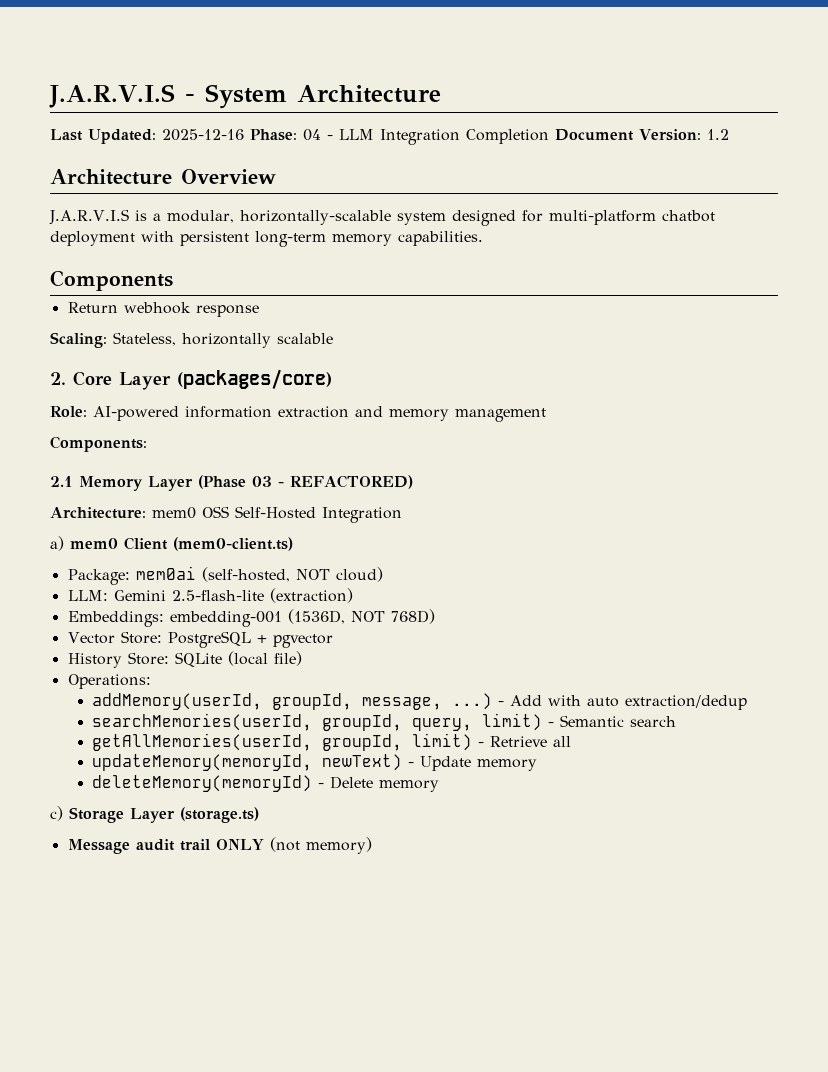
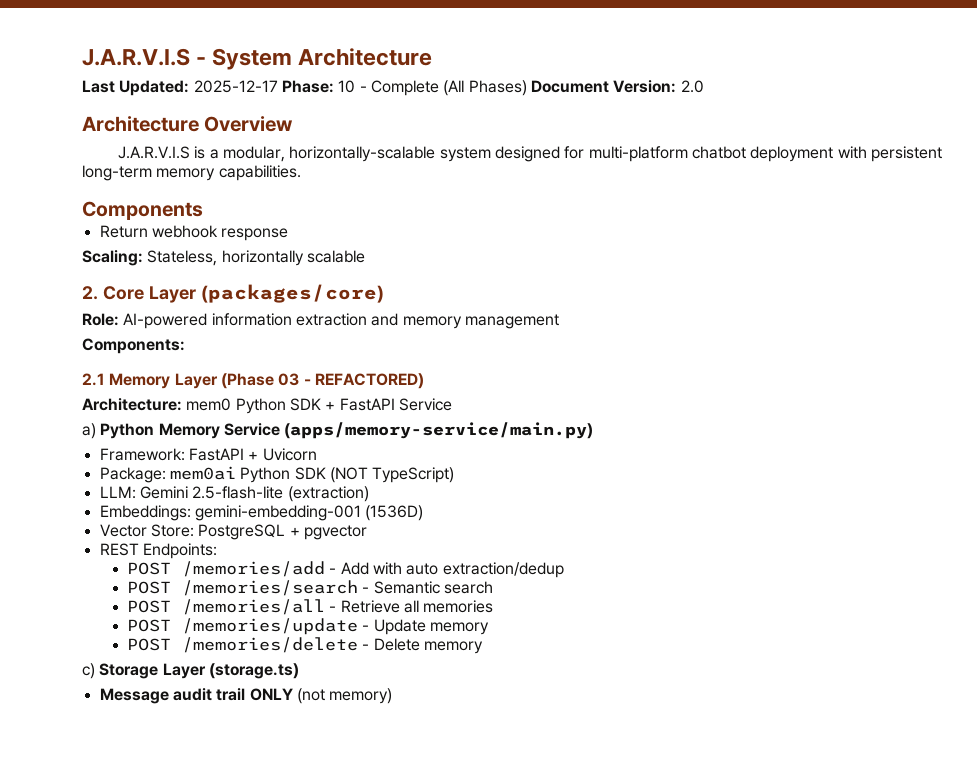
- Last Updated: 2025-12-16 Phase: 04 - LLM Integration Completion Document Version: 1.2
+ Last Updated: 2025-12-17 Phase: 10 - Complete (All Phases) Document Version: 2.0
- Architecture: mem0 OSS Self-Hosted Integration
- a) mem0 Client (mem0-client.ts)
- Package: mem0ai (self-hosted, NOT cloud)
+ Architecture: mem0 Python SDK + FastAPI Service
+ a) Python Memory Service (apps/memory-service/main.py)
+ Framework: FastAPI + Uvicorn
+ Package: mem0ai Python SDK (NOT TypeScript)
- Embeddings: embedding-001 (1536D, NOT 768D)
+ Embeddings: gemini-embedding-001 (1536D)
- History Store: SQLite (local file)
- Operations:
- addMemory(userId, groupId, message, ...) - Add with auto extraction/dedup
+ REST Endpoints:
+ POST /memories/add - Add with auto extraction/dedup
- searchMemories(userId, groupId, query, limit) - Semantic search
+ POST /memories/search - Semantic search
- getAllMemories(userId, groupId, limit) - Retrieve all
- updateMemory(memoryId, newText) - Update memory
+ POST /memories/all - Retrieve all memories
+ POST /memories/update - Update memory
- deleteMemory(memoryId) - Delete memory
+ POST /memories/delete - Delete memory

